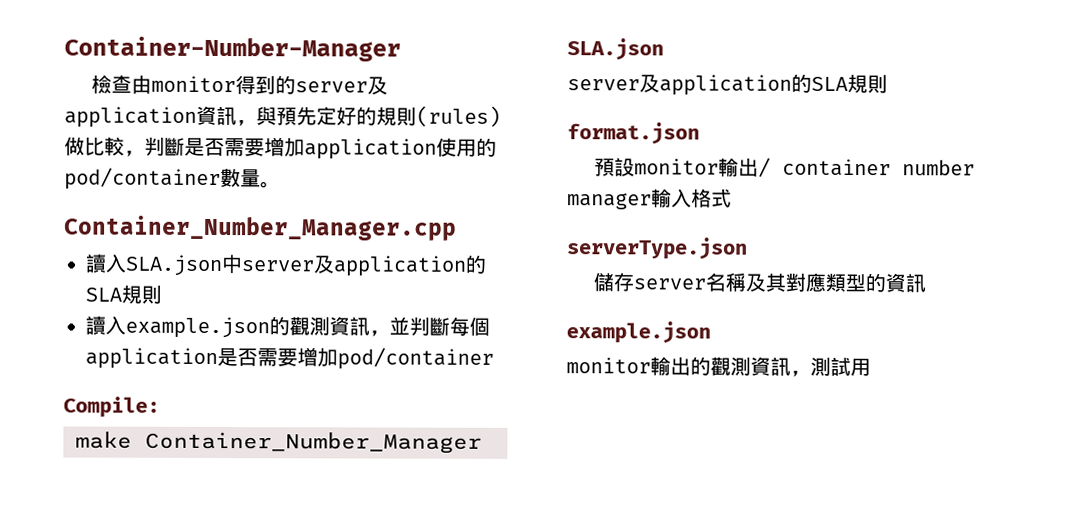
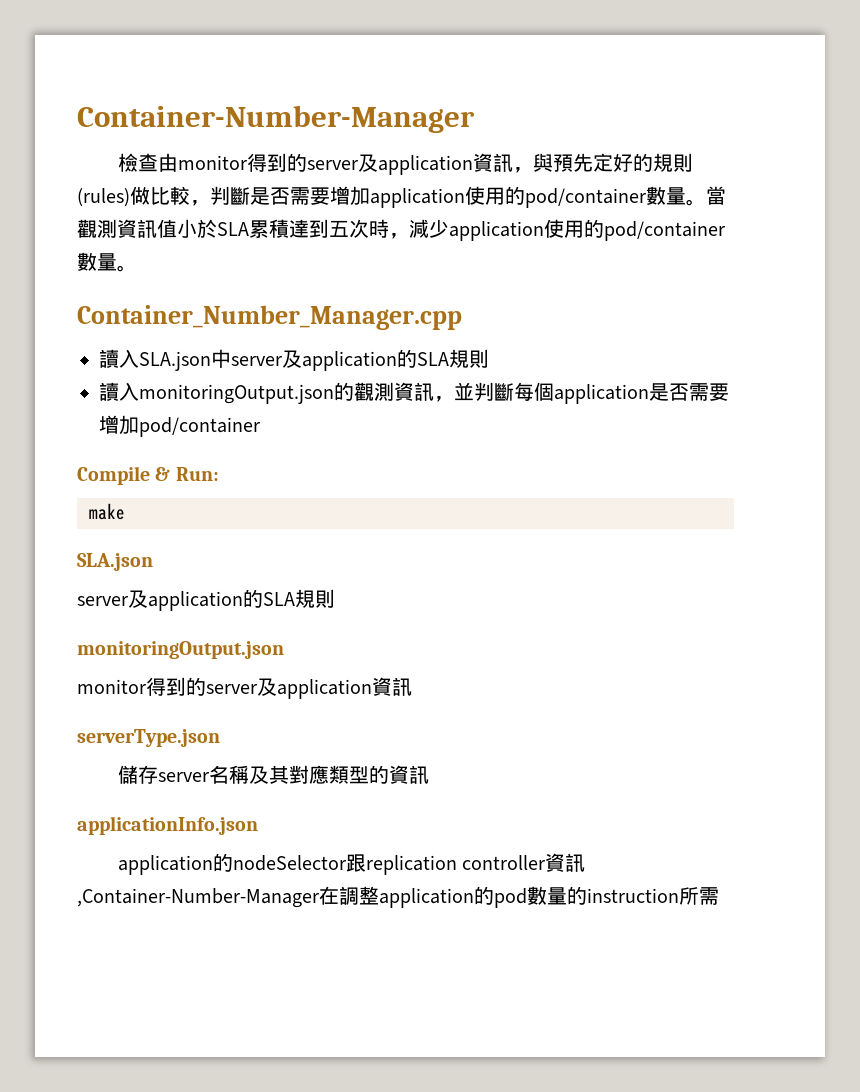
+ 當觀測資訊值小於SLA累積達到五次時，減少application使用的pod/container數量。
- 讀入example.json的觀測資訊，並判斷每個application是否需要增加pod/container
+ 讀入monitoringOutput.json的觀測資訊，並判斷每個application是否需要增加pod/container
- Compile:
+ Compile & Run:
- make Container_Number_Manager
+ make
  SLA.json
  server及application的SLA規則
- format.json
- 預設monitor輸出/ container number manager輸入格式
+ monitoringOutput.json
+ monitor得到的server及application資訊
  儲存server名稱及其對應類型的資訊
- example.json
- monitor輸出的觀測資訊，測試用
+ applicationInfo.json
+ application的nodeSelector跟replication controller資訊,Container-Number-Manager在調整application的pod數量的instruction所需

